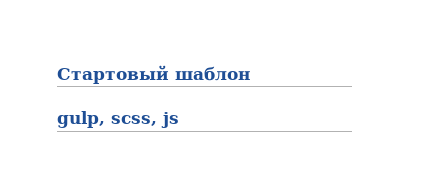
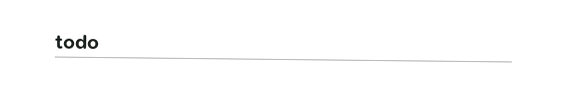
- Стартовый шаблон
- gulp, scss, js
+ todo

